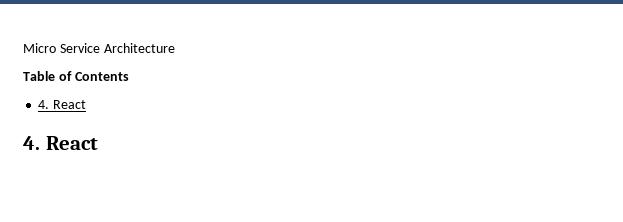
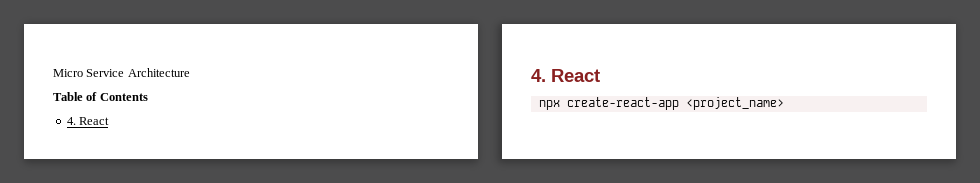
+ npx create-react-app <project_name>

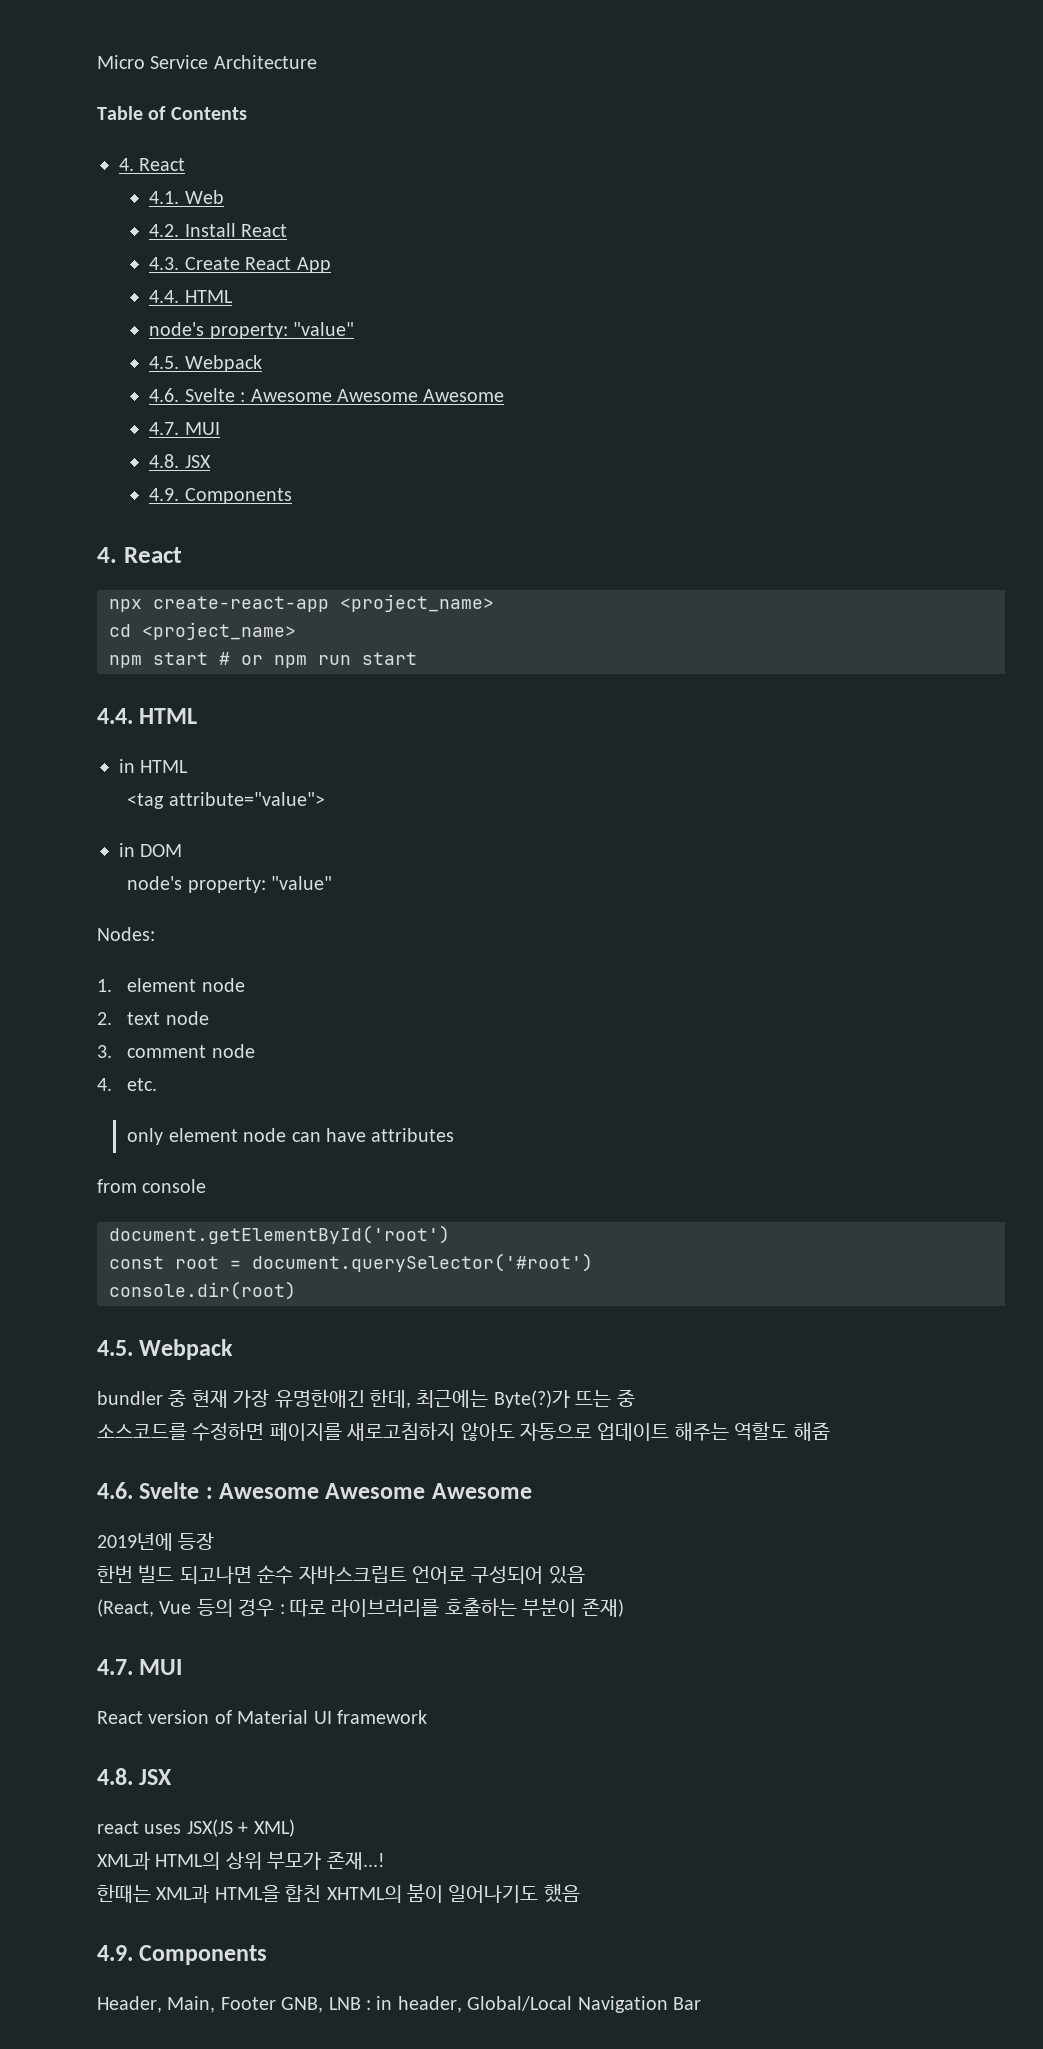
+ 4.1. Web
+ 4.2. Install React
+ 4.3. Create React App
+ 4.4. HTML
+ node's property: "value"
+ 4.5. Webpack
+ 4.6. Svelte : Awesome Awesome Awesome
+ 4.7. MUI
+ 4.8. JSX
+ 4.9. Components
+ cd <project_name>
+ npm start # or npm run start
+ 4.4. HTML
+ in HTML
+ <tag attribute="value">
+ in DOM
+ node's property: "value"
+ Nodes:
+ 1. element node
+ 2. text node
+ 3. comment node
+ 4. etc.
+ only element node can have attributes
+ from console
+ document.getElementById('root')
+ const root = document.querySelector('#root')
+ console.dir(root)
+ 4.5. Webpack
+ bundler 중 현재 가장 유명한애긴 한데, 최근에는 Byte(?)가 뜨는 중
+ 소스코드를 수정하면 페이지를 새로고침하지 않아도 자동으로 업데이트 해주는 역할도 해줌
+ 4.6. Svelte : Awesome Awesome Awesome
+ 2019년에 등장
+ 한번 빌드 되고나면 순수 자바스크립트 언어로 구성되어 있음
+ (React, Vue 등의 경우 : 따로 라이브러리를 호출하는 부분이 존재)
+ 4.7. MUI
+ React version of Material UI framework
+ 4.8. JSX
+ react uses JSX(JS + XML)
+ XML과 HTML의 상위 부모가 존재...!
+ 한때는 XML과 HTML을 합친 XHTML의 붐이 일어나기도 했음
+ 4.9. Components
+ Header, Main, Footer GNB, LNB : in header, Global/Local Navigation Bar

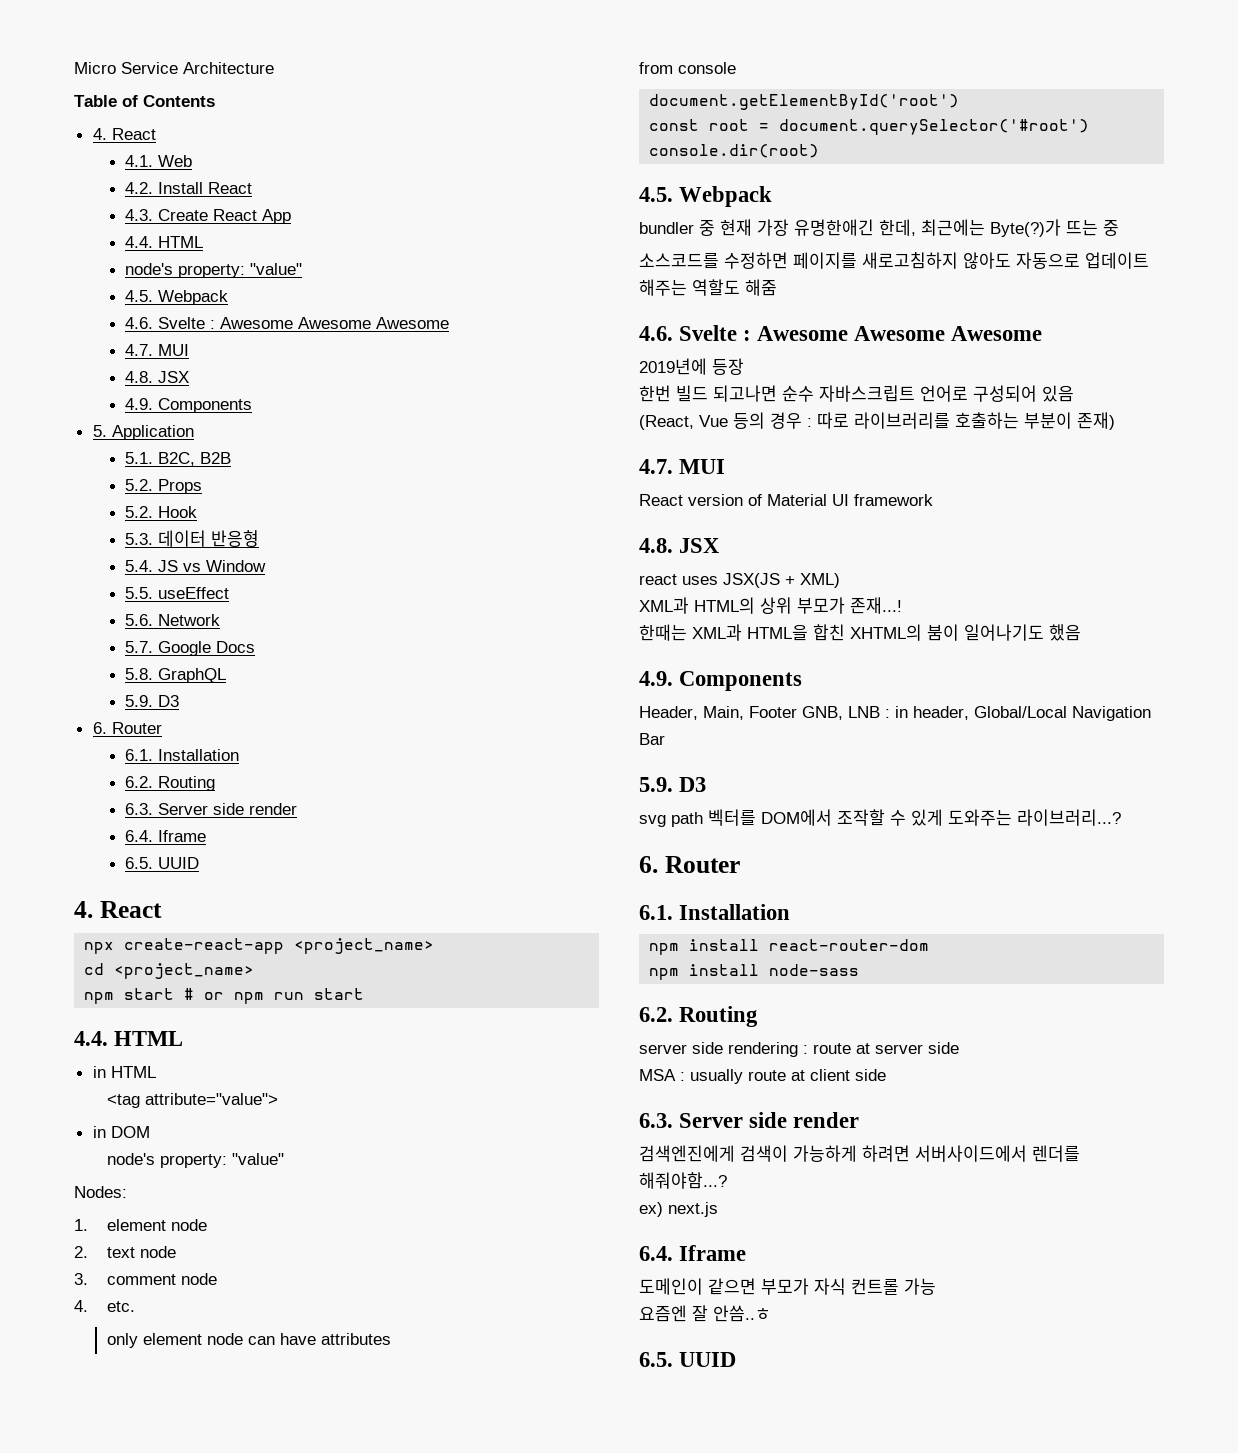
+ 5. Application
+ 5.1. B2C, B2B
+ 5.2. Props
+ 5.2. Hook
+ 5.3. 데이터 반응형
+ 5.4. JS vs Window
+ 5.5. useEffect
+ 5.6. Network
+ 5.7. Google Docs
+ 5.8. GraphQL
+ 5.9. D3
+ 6. Router
+ 6.1. Installation
+ 6.2. Routing
+ 6.3. Server side render
+ 6.4. Iframe
+ 6.5. UUID
  Header, Main, Footer GNB, LNB : in header, Global/Local Navigation Bar
+ 5.9. D3
+ svg path 벡터를 DOM에서 조작할 수 있게 도와주는 라이브러리...?
+ 6. Router
+ 6.1. Installation
+ npm install react-router-dom
+ npm install node-sass
+ 6.2. Routing
+ server side rendering : route at server side
+ MSA : usually route at client side
+ 6.3. Server side render
+ 검색엔진에게 검색이 가능하게 하려면 서버사이드에서 렌더를 해줘야함...?
+ ex) next.js
+ 6.4. Iframe
+ 도메인이 같으면 부모가 자식 컨트롤 가능
+ 요즘엔 잘 안씀..ㅎ
+ 6.5. UUID

